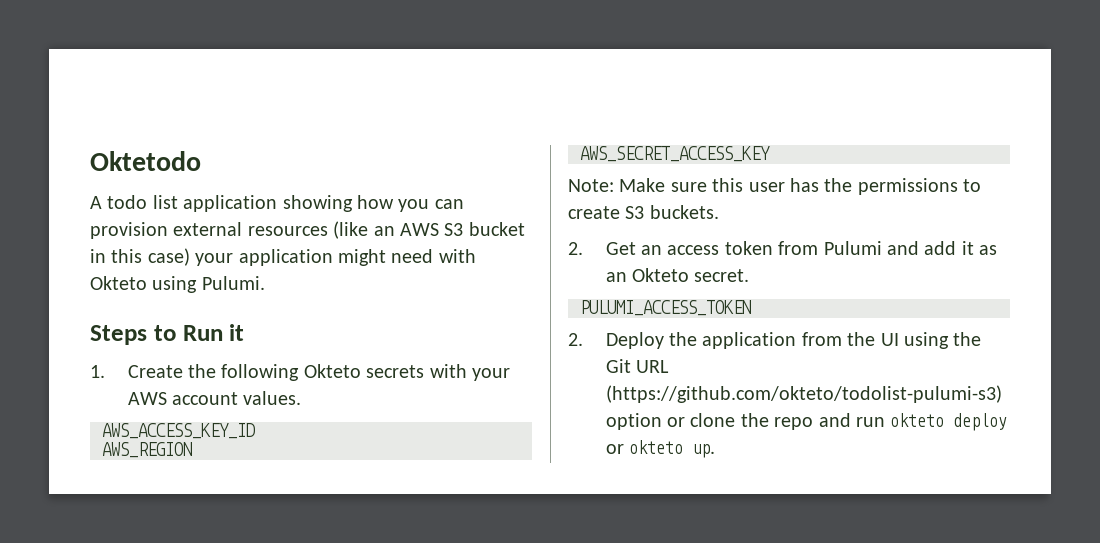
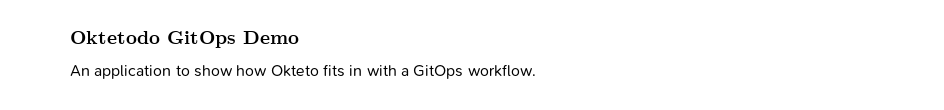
- Oktetodo
- A todo list application showing how you can provision external resources (like an AWS S3 bucket in this case) your application might need with Okteto using Pulumi.
- Steps to Run it
- 1. Create the following Okteto secrets with your AWS account values.
- AWS_ACCESS_KEY_ID
- AWS_REGION
- AWS_SECRET_ACCESS_KEY
- Note: Make sure this user has the permissions to create S3 buckets.
- 2. Get an access token from Pulumi and add it as an Okteto secret.
- PULUMI_ACCESS_TOKEN
- 2. Deploy the application from the UI using the Git URL (https://github.com/okteto/todolist-pulumi-s3) option or clone the repo and run okteto deploy or okteto up.
+ Oktetodo GitOps Demo
+ An application to show how Okteto fits in with a GitOps workflow.

